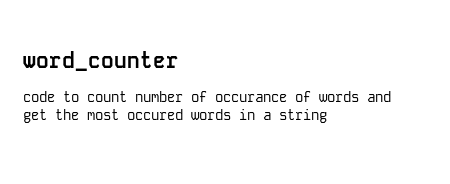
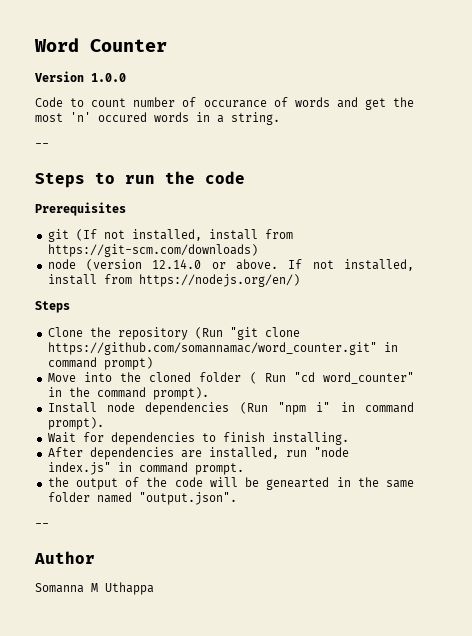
- word_counter
- code to count number of occurance of words and get the most occured words in a string
+ Word Counter
+ Version 1.0.0
+ Code to count number of occurance of words and get the most 'n' occured words in a string.
+ --
+ Steps to run the code
+ Prerequisites
+ git (If not installed, install from https://git-scm.com/downloads)
+ node (version 12.14.0 or above. If not installed, install from https://nodejs.org/en/)
+ Steps
+ Clone the repository (Run "git clone https://github.com/somannamac/word_counter.git" in command prompt)
+ Move into the cloned folder ( Run "cd word_counter" in the command prompt).
+ Install node dependencies (Run "npm i" in command prompt).
+ Wait for dependencies to finish installing.
+ After dependencies are installed, run "node index.js" in command prompt.
+ the output of the code will be genearted in the same folder named "output.json".
+ --
+ Author
+ Somanna M Uthappa

